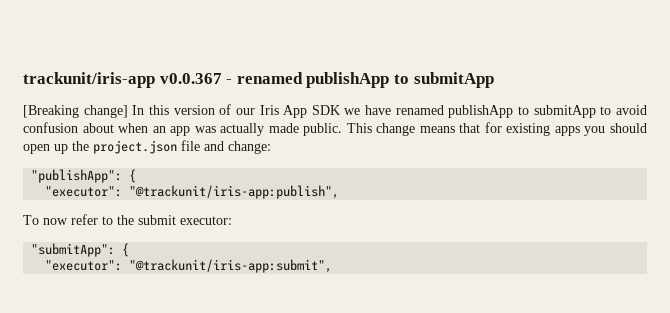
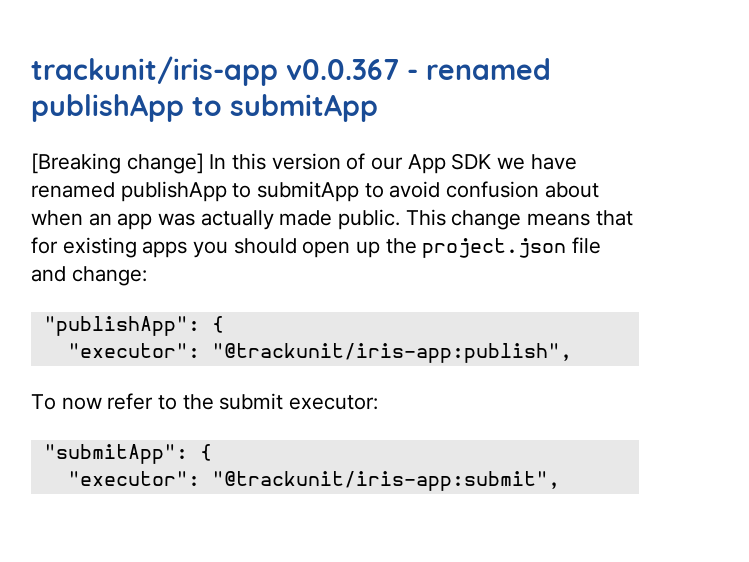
- [Breaking change] In this version of our Iris App SDK we have renamed publishApp to submitApp to avoid confusion about when an app was actually made public.
+ [Breaking change] In this version of our App SDK we have renamed publishApp to submitApp to avoid confusion about when an app was actually made public.

